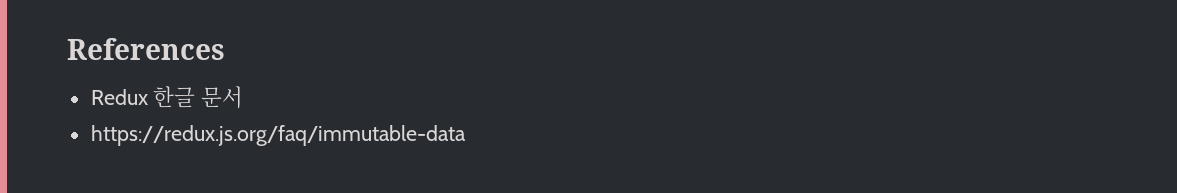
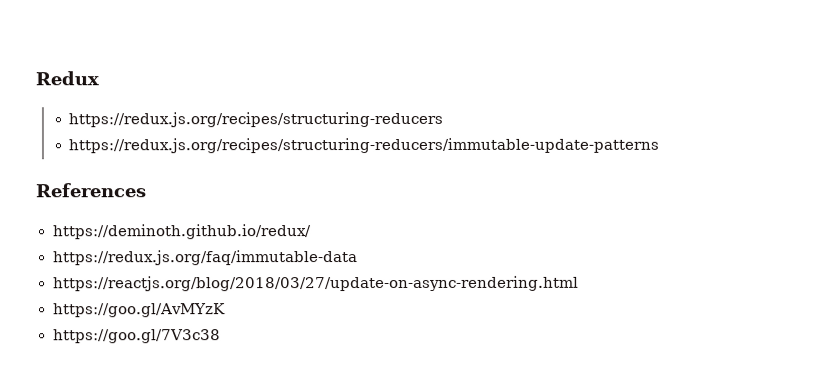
+ Redux
+ https://redux.js.org/recipes/structuring-reducers
+ https://redux.js.org/recipes/structuring-reducers/immutable-update-patterns
  References
- Redux 한글 문서
+ https://deminoth.github.io/redux/
  https://redux.js.org/faq/immutable-data
+ https://reactjs.org/blog/2018/03/27/update-on-async-rendering.html
+ https://goo.gl/AvMYzK
+ https://goo.gl/7V3c38

